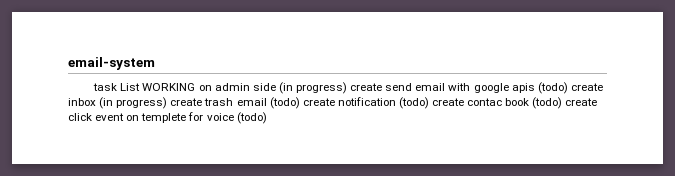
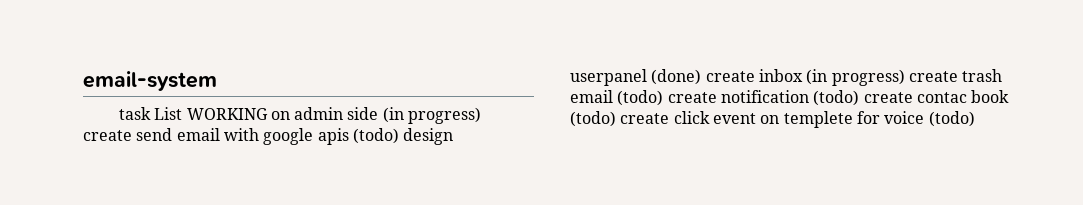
- task List WORKING on admin side (in progress) create send email with google apis (todo) create inbox (in progress) create trash email (todo) create notification (todo) create contac book (todo) create click event on templete for voice (todo)
+ task List WORKING on admin side (in progress) create send email with google apis (todo) design userpanel (done) create inbox (in progress) create trash email (todo) create notification (todo) create contac book (todo) create click event on templete for voice (todo)

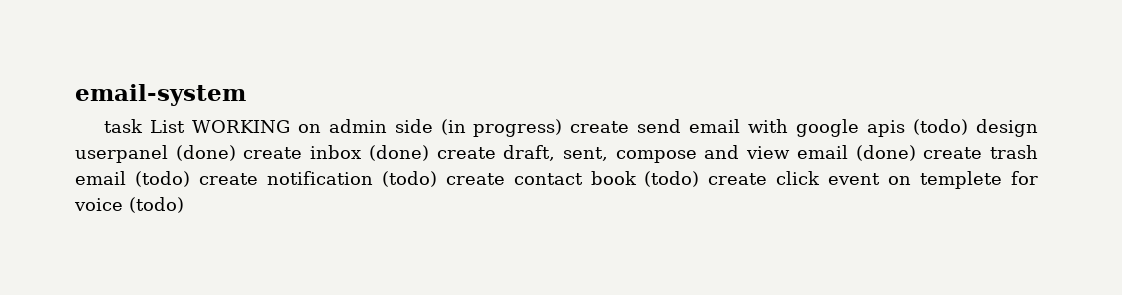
- task List WORKING on admin side (in progress) create send email with google apis (todo) design userpanel (done) create inbox (in progress) create trash email (todo) create notification (todo) create contac book (todo) create click event on templete for voice (todo)
+ task List WORKING on admin side (in progress) create send email with google apis (todo) design userpanel (done) create inbox (done) create draft, sent, compose and view email (done) create trash email (todo) create notification (todo) create contact book (todo) create click event on templete for voice (todo)

